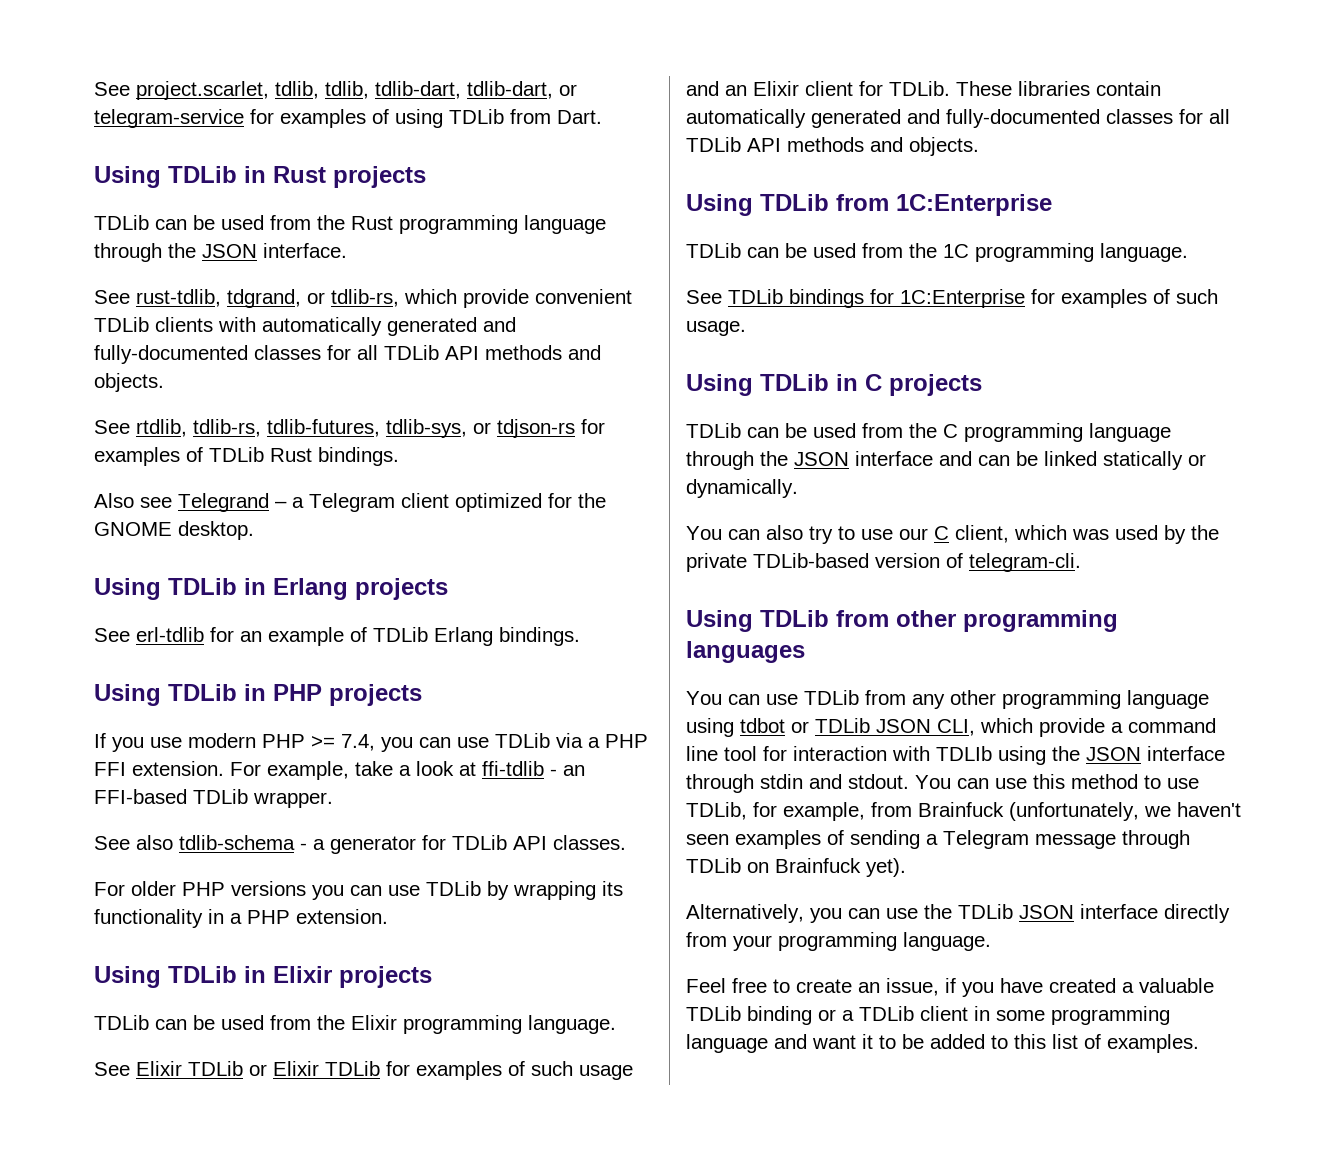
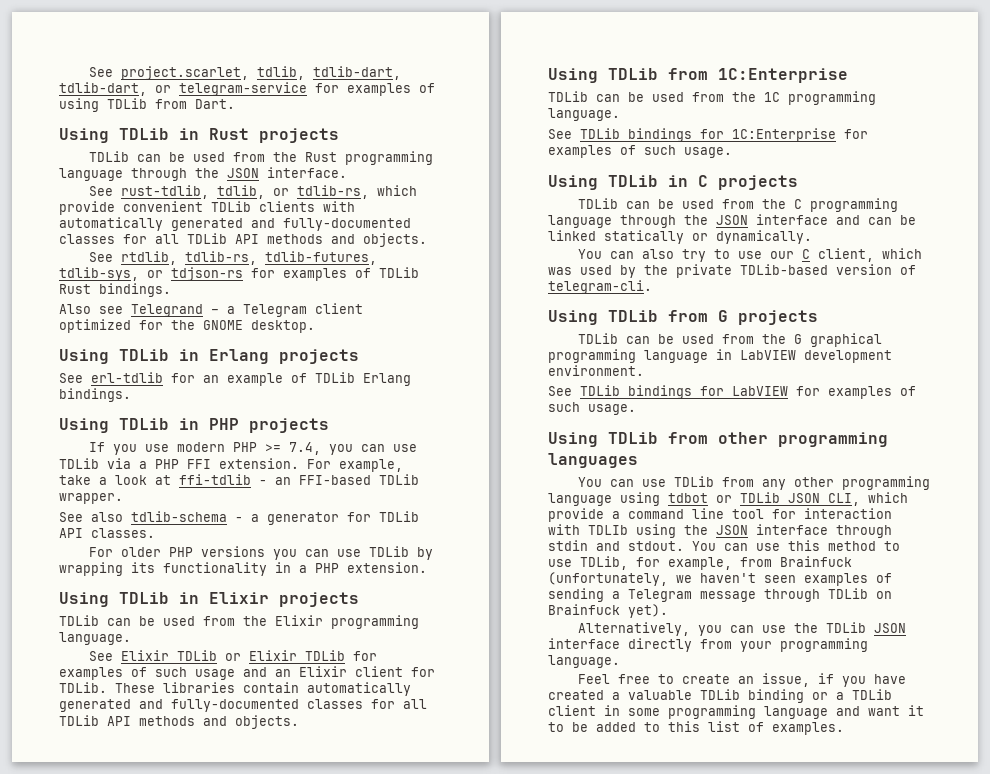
- See project.scarlet, tdlib, tdlib, tdlib-dart, tdlib-dart, or telegram-service for examples of using TDLib from Dart.
+ See project.scarlet, tdlib, tdlib-dart, tdlib-dart, or telegram-service for examples of using TDLib from Dart.
- See rust-tdlib, tdgrand, or tdlib-rs, which provide convenient TDLib clients with automatically generated and fully-documented classes for all TDLib API methods and objects.
+ See rust-tdlib, tdlib, or tdlib-rs, which provide convenient TDLib clients with automatically generated and fully-documented classes for all TDLib API methods and objects.
+ Using TDLib from G projects
+ TDLib can be used from the G graphical programming language in LabVIEW development environment.
+ See TDLib bindings for LabVIEW for examples of such usage.

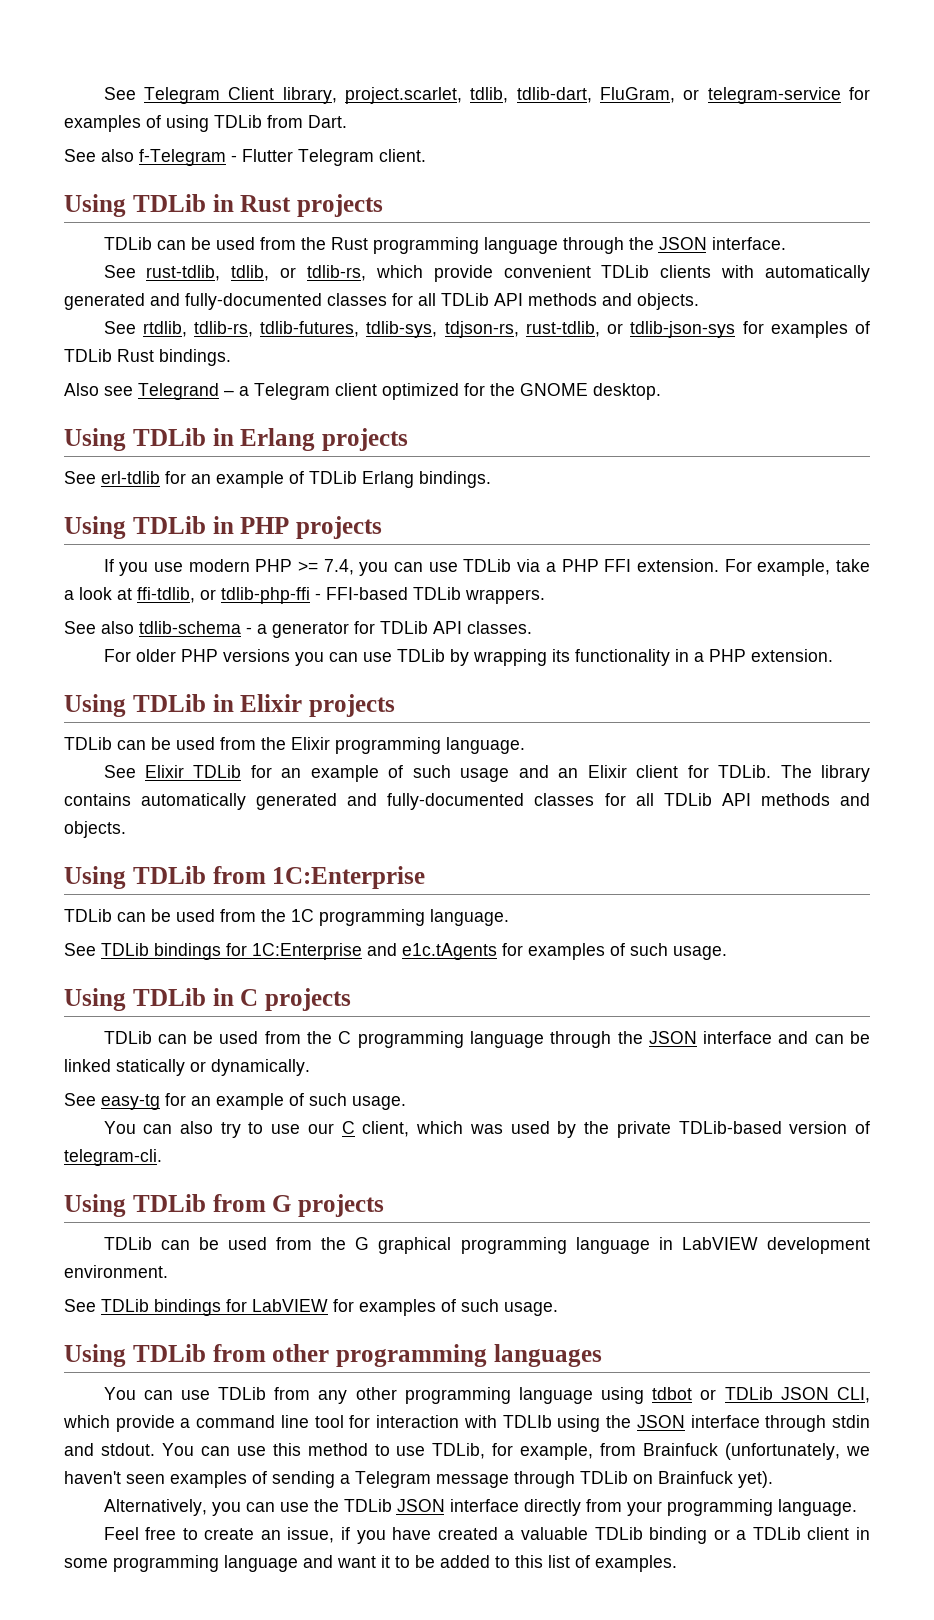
- See project.scarlet, tdlib, tdlib-dart, tdlib-dart, or telegram-service for examples of using TDLib from Dart.
+ See Telegram Client library, project.scarlet, tdlib, tdlib-dart, FluGram, or telegram-service for examples of using TDLib from Dart.
+ See also f-Telegram - Flutter Telegram client.
- See rtdlib, tdlib-rs, tdlib-futures, tdlib-sys, or tdjson-rs for examples of TDLib Rust bindings.
+ See rtdlib, tdlib-rs, tdlib-futures, tdlib-sys, tdjson-rs, rust-tdlib, or tdlib-json-sys for examples of TDLib Rust bindings.
- For example, take a look at ffi-tdlib - an FFI-based TDLib wrapper.
+ For example, take a look at ffi-tdlib, or tdlib-php-ffi - FFI-based TDLib wrappers.
- See Elixir TDLib or Elixir TDLib for examples of such usage and an Elixir client for TDLib.
+ See Elixir TDLib for an example of such usage and an Elixir client for TDLib.
- These libraries contain automatically generated and fully-documented classes for all TDLib API methods and objects.
+ The library contains automatically generated and fully-documented classes for all TDLib API methods and objects.
- See TDLib bindings for 1С:Enterprise for examples of such usage.
+ See TDLib bindings for 1С:Enterprise and e1c.tAgents for examples of such usage.
+ See easy-tg for an example of such usage.

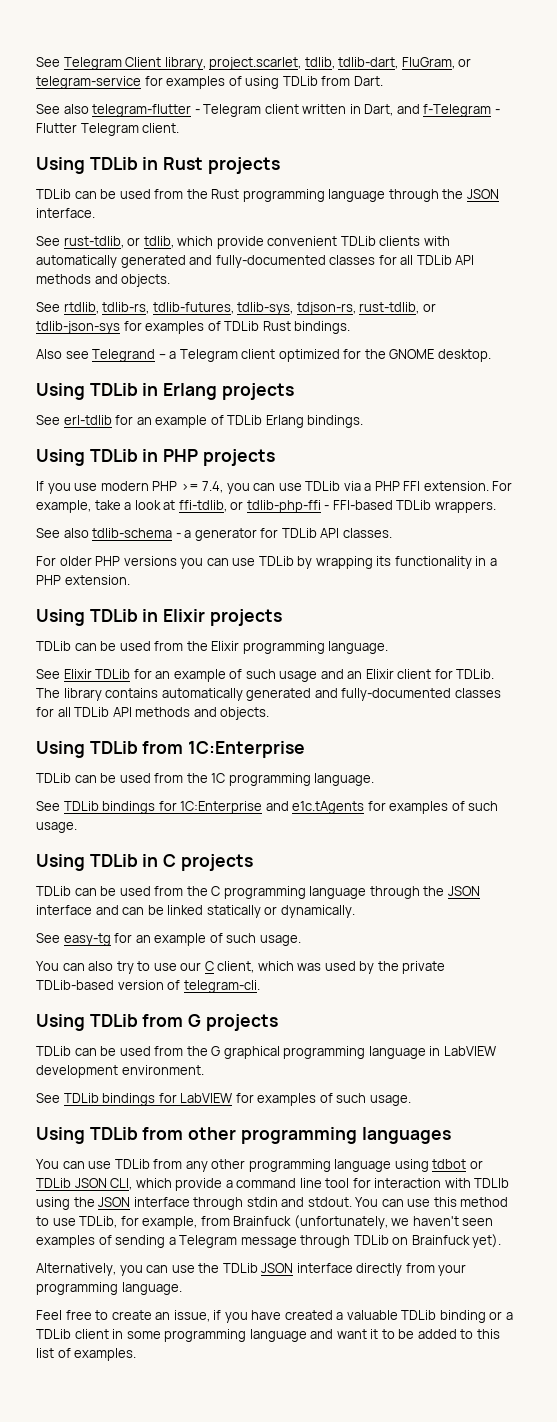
- See also f-Telegram - Flutter Telegram client.
+ See also telegram-flutter - Telegram client written in Dart, and f-Telegram - Flutter Telegram client.
- See rust-tdlib, tdlib, or tdlib-rs, which provide convenient TDLib clients with automatically generated and fully-documented classes for all TDLib API methods and objects.
+ See rust-tdlib, or tdlib, which provide convenient TDLib clients with automatically generated and fully-documented classes for all TDLib API methods and objects.

